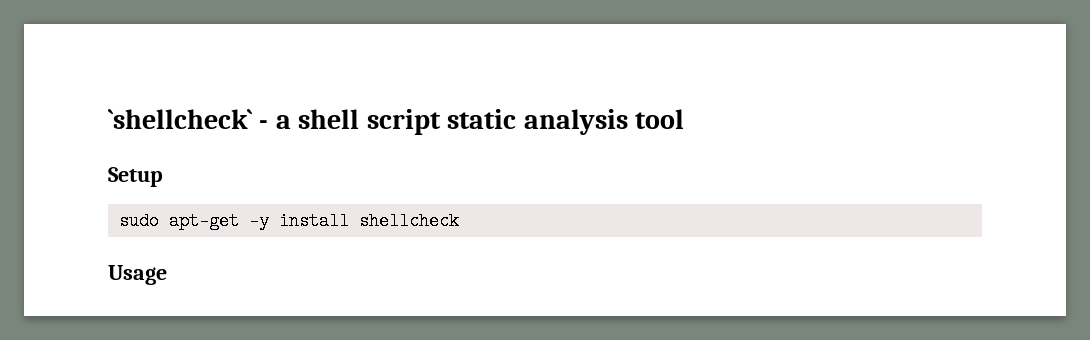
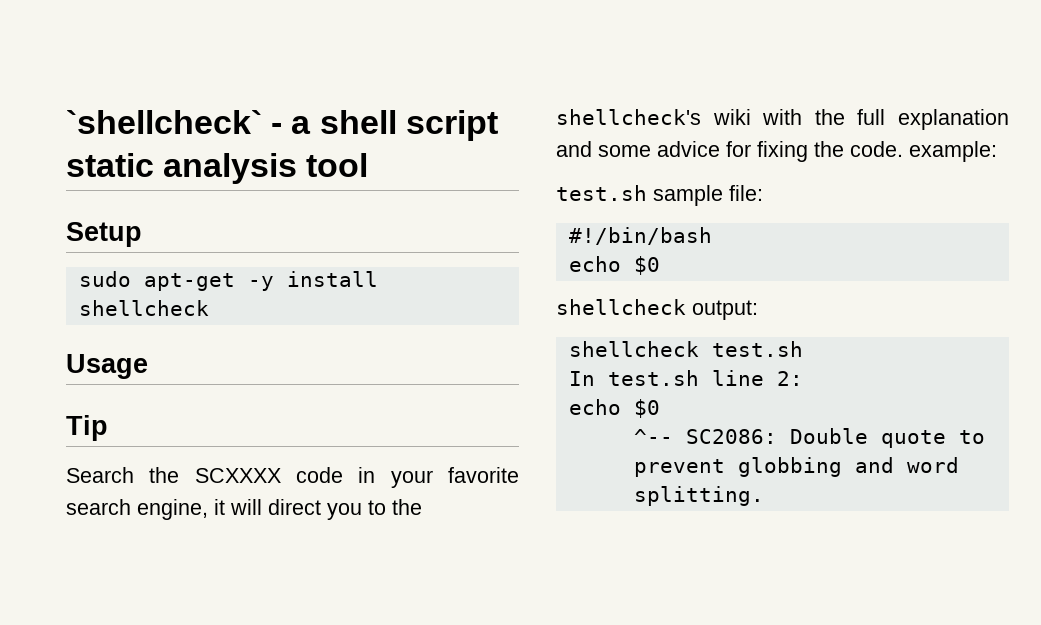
+ Tip
+ Search the SCXXXX code in your favorite search engine, it will direct you to the shellcheck's wiki with the full explanation and some advice for fixing the code. example:
+ test.sh sample file:
+ #!/bin/bash
+ echo $0
+ shellcheck output:
+ shellcheck test.sh
+ In test.sh line 2:
+ echo $0
+ ^-- SC2086: Double quote to prevent globbing and word splitting.

